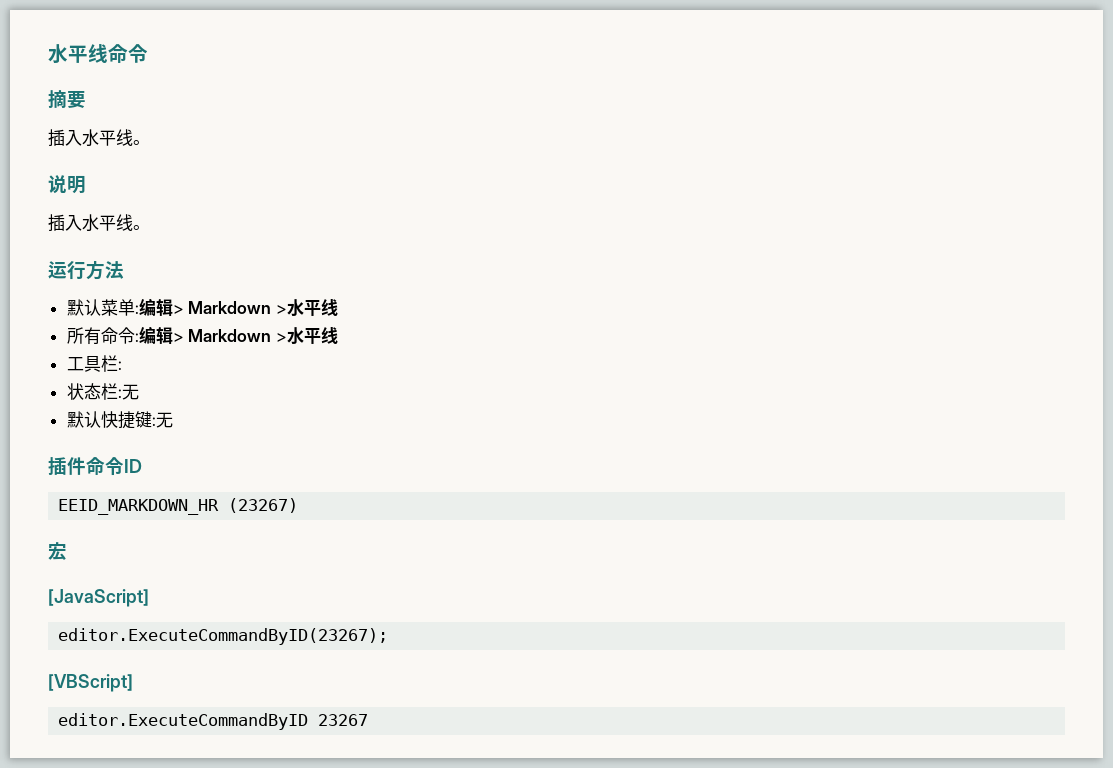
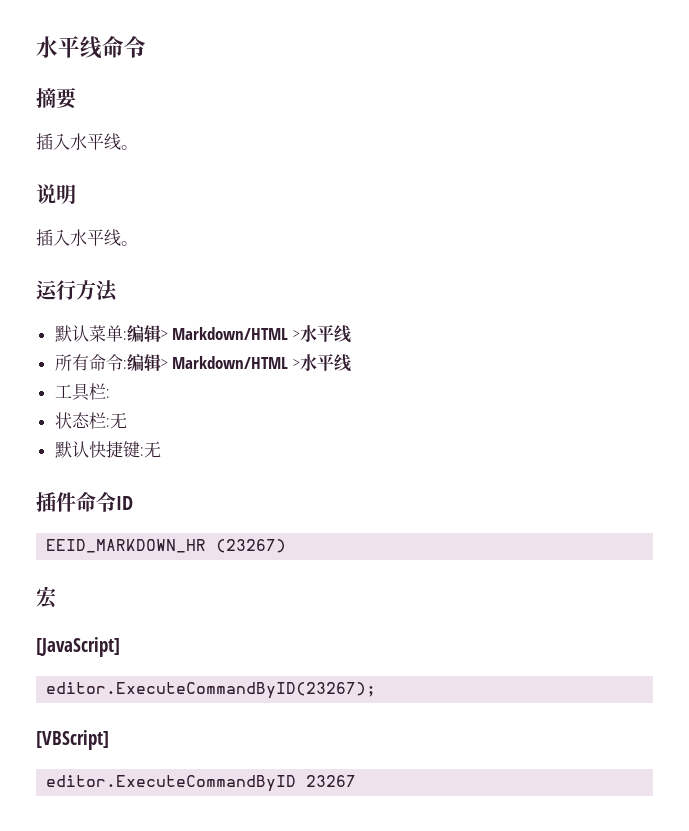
- 默认菜单:编辑> Markdown >水平线
+ 默认菜单:编辑> Markdown/HTML >水平线
- 所有命令:编辑> Markdown >水平线
+ 所有命令:编辑> Markdown/HTML >水平线

